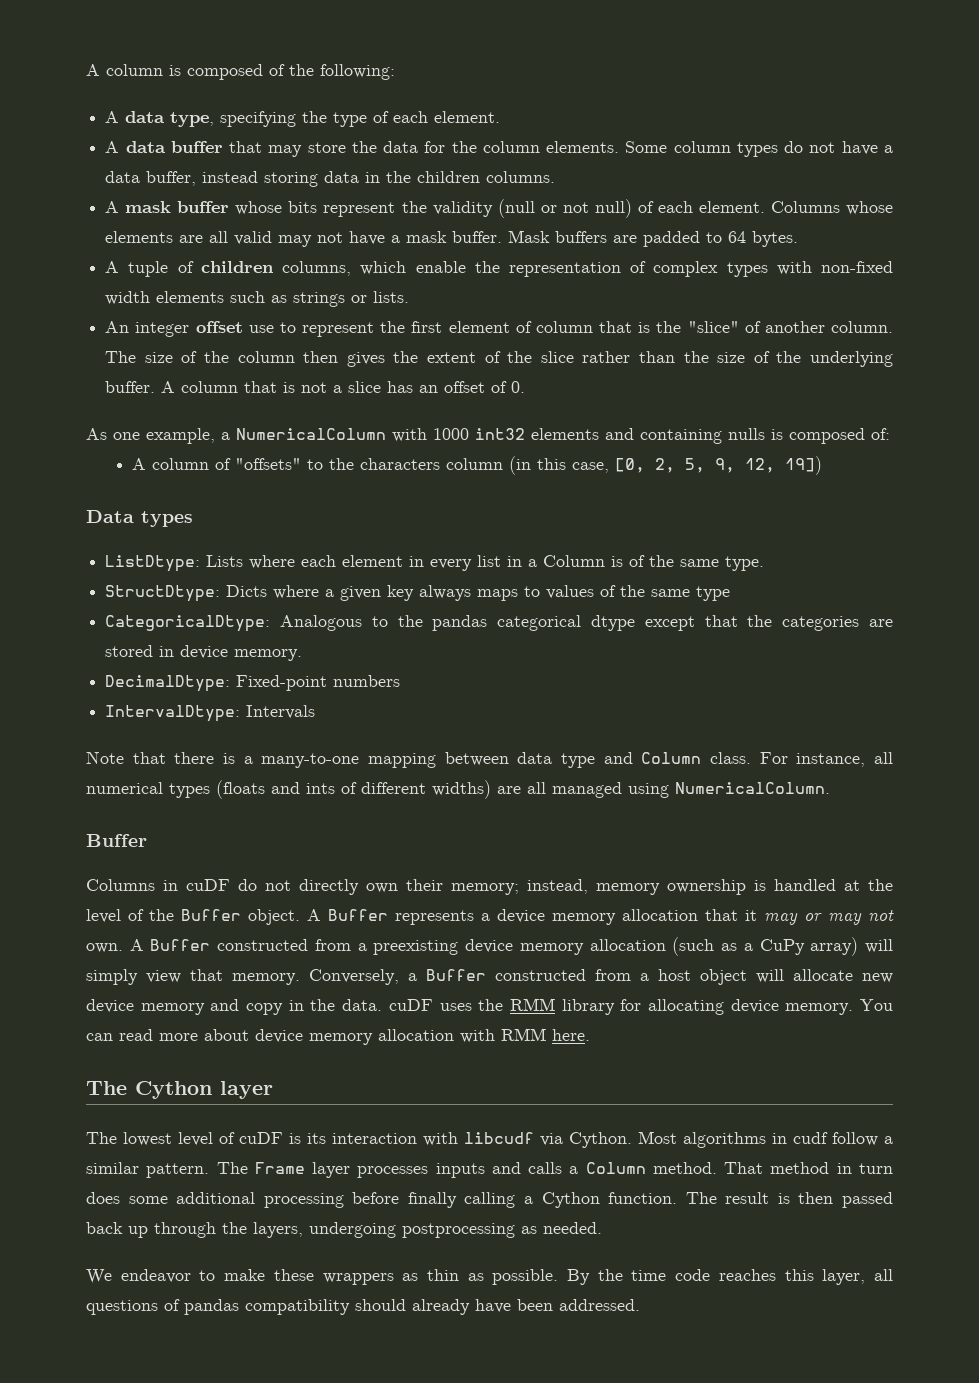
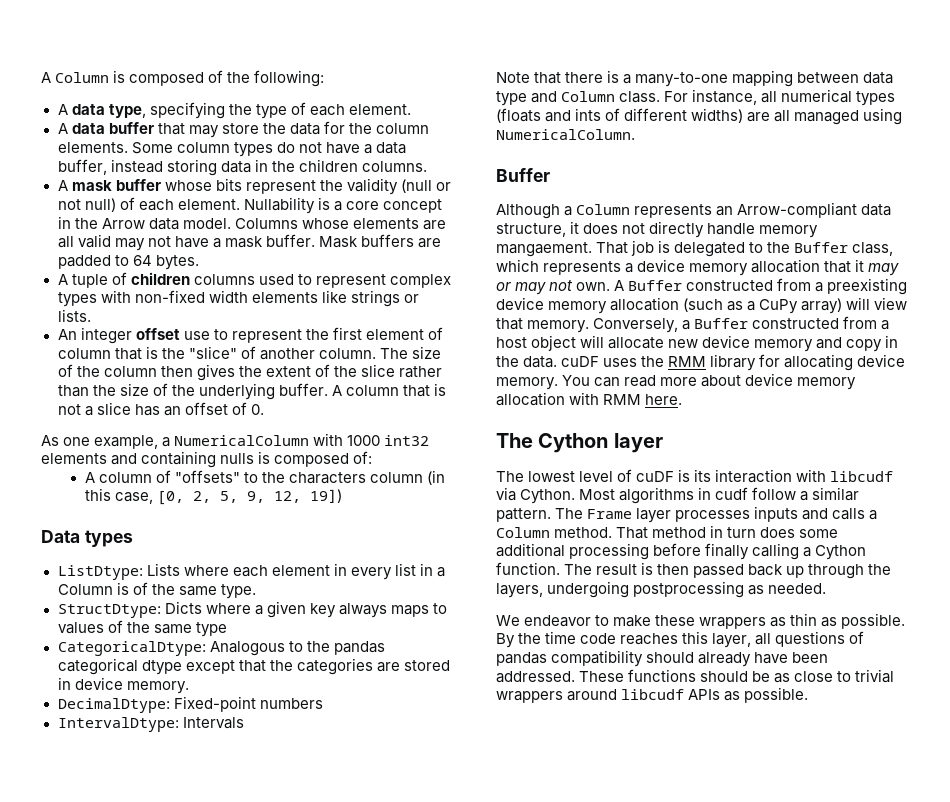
- A column is composed of the following:
+ A Column is composed of the following:
+ Nullability is a core concept in the Arrow data model.
- A tuple of children columns, which enable the representation of complex types with non-fixed width elements such as strings or lists.
+ A tuple of children columns used to represent complex types with non-fixed width elements like strings or lists.
- Columns in cuDF do not directly own their memory; instead, memory ownership is handled at the level of the Buffer object. A Buffer represents a device memory allocation that it may or may not own.
+ Although a Column represents an Arrow-compliant data structure, it does not directly handle memory mangaement. That job is delegated to the Buffer class, which represents a device memory allocation that it may or may not own.
- A Buffer constructed from a preexisting device memory allocation (such as a CuPy array) will simply view that memory.
+ A Buffer constructed from a preexisting device memory allocation (such as a CuPy array) will view that memory.
+ These functions should be as close to trivial wrappers around libcudf APIs as possible.

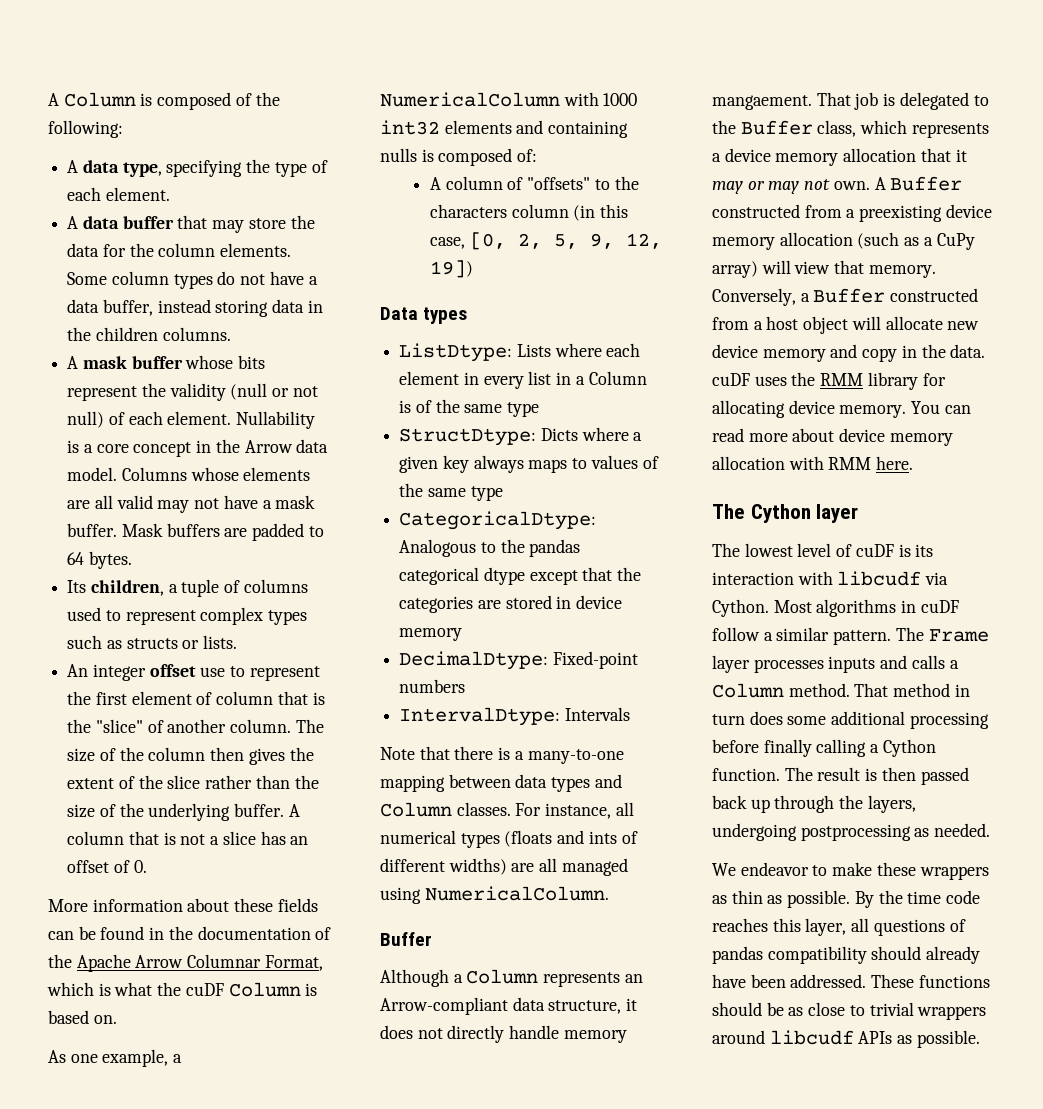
- A tuple of children columns used to represent complex types with non-fixed width elements like strings or lists.
+ Its children, a tuple of columns used to represent complex types such as structs or lists.
+ More information about these fields can be found in the documentation of the Apache Arrow Columnar Format, which is what the cuDF Column is based on.
- ListDtype: Lists where each element in every list in a Column is of the same type.
+ ListDtype: Lists where each element in every list in a Column is of the same type
- CategoricalDtype: Analogous to the pandas categorical dtype except that the categories are stored in device memory.
+ CategoricalDtype: Analogous to the pandas categorical dtype except that the categories are stored in device memory
- Note that there is a many-to-one mapping between data type and Column class.
+ Note that there is a many-to-one mapping between data types and Column classes.
- Most algorithms in cudf follow a similar pattern.
+ Most algorithms in cuDF follow a similar pattern.

